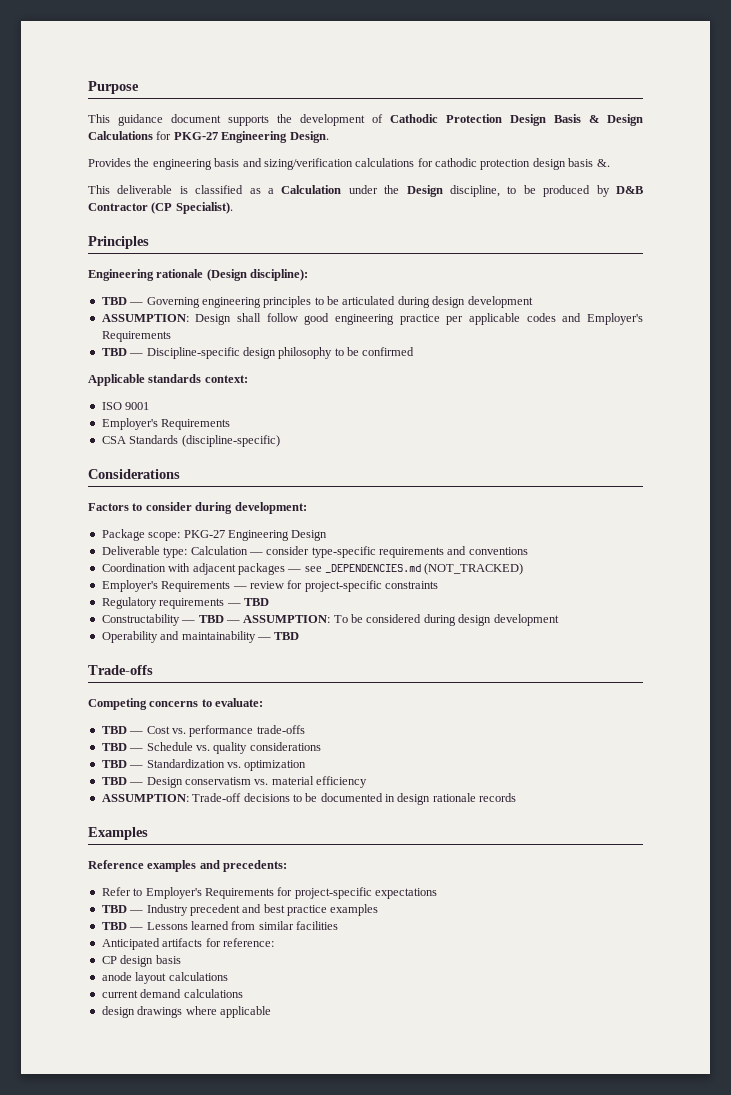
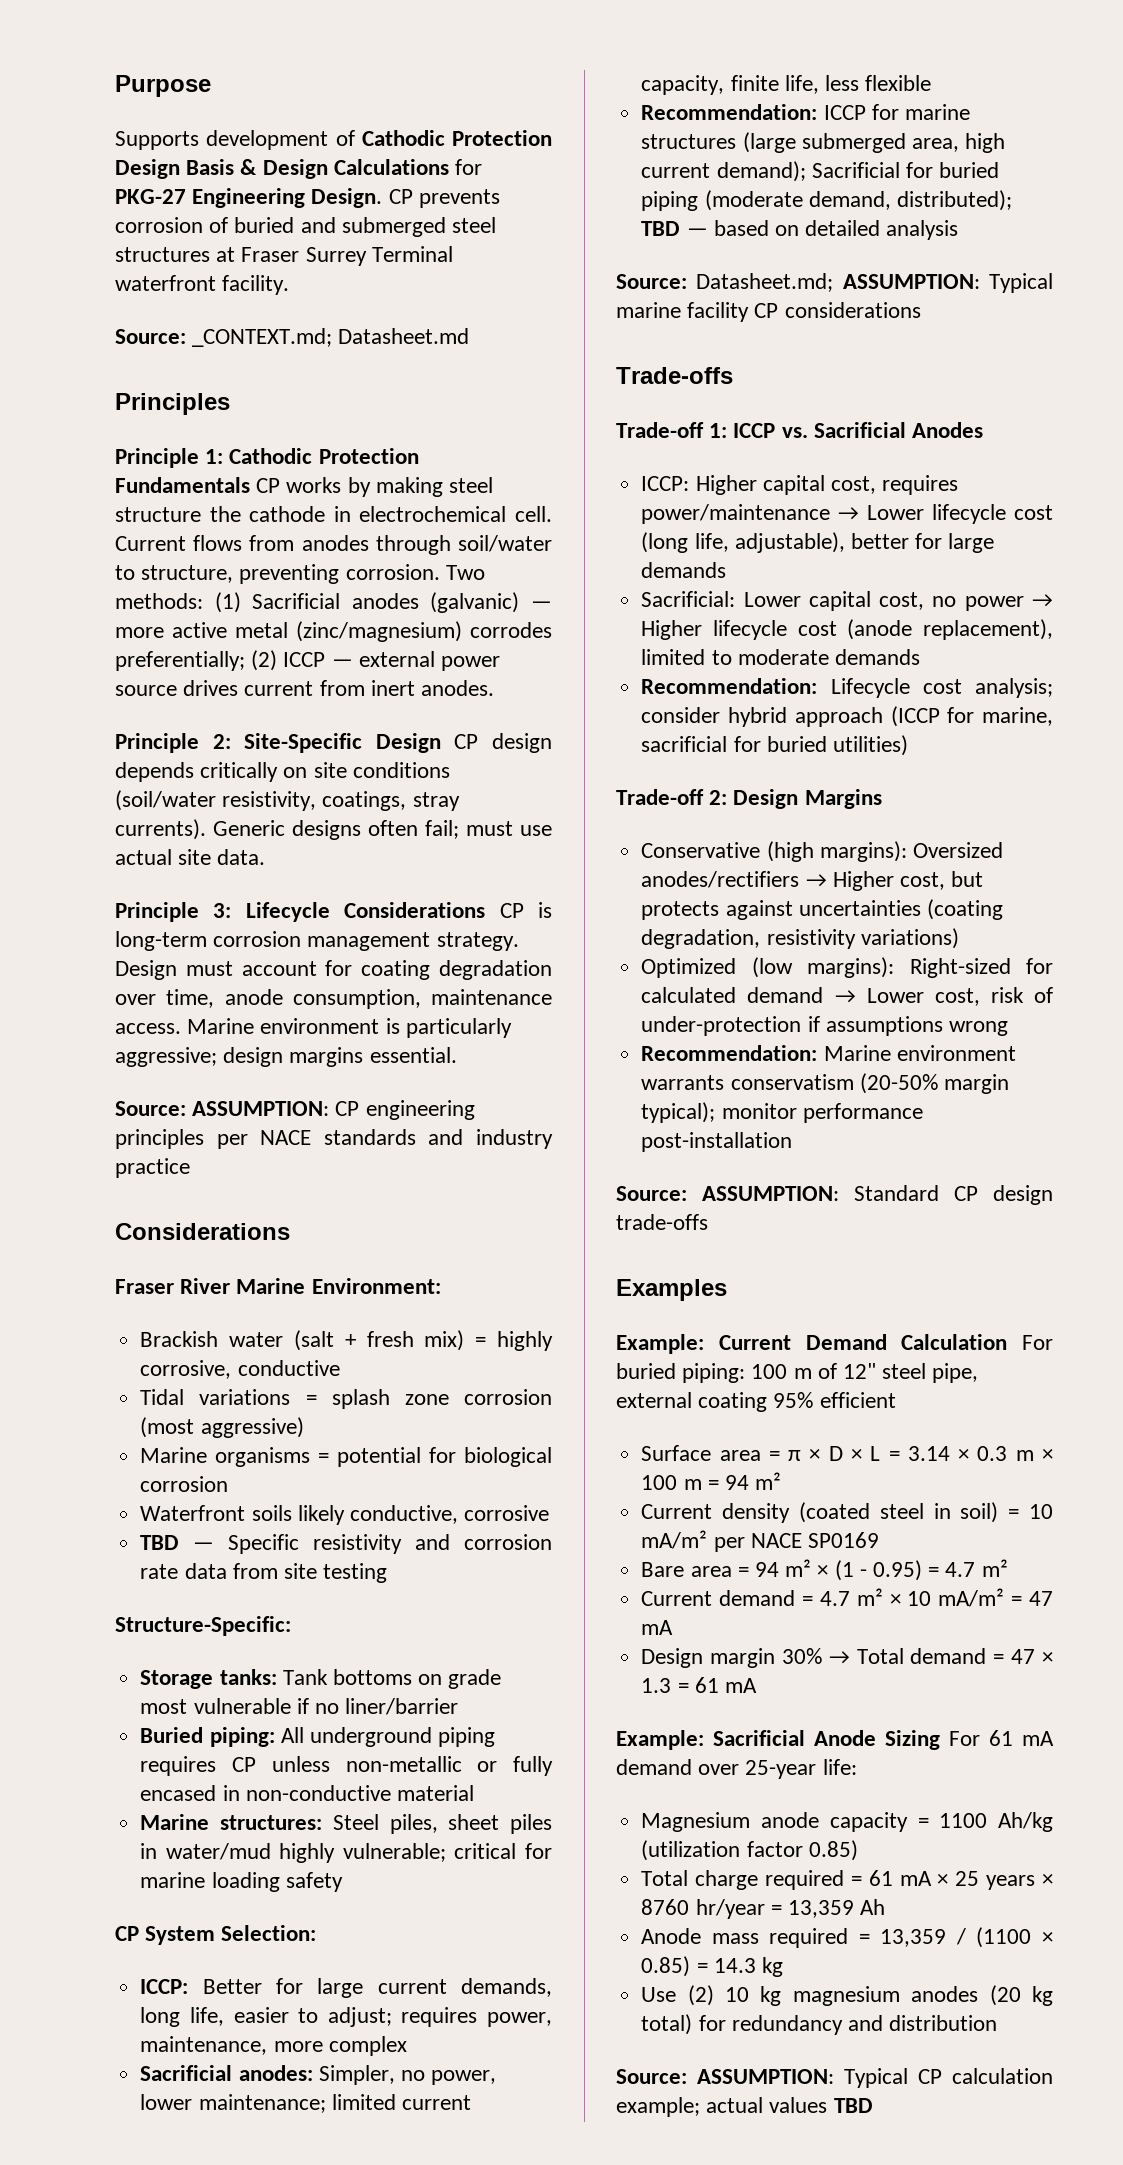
- This guidance document supports the development of Cathodic Protection Design Basis & Design Calculations for PKG-27 Engineering Design.
- Provides the engineering basis and sizing/verification calculations for cathodic protection design basis &.
- This deliverable is classified as a Calculation under the Design discipline, to be produced by D&B Contractor (CP Specialist).
+ Supports development of Cathodic Protection Design Basis & Design Calculations for PKG-27 Engineering Design. CP prevents corrosion of buried and submerged steel structures at Fraser Surrey Terminal waterfront facility.
+ Source: _CONTEXT.md; Datasheet.md
  Principles
- Engineering rationale (Design discipline):
- TBD — Governing engineering principles to be articulated during design development
- ASSUMPTION: Design shall follow good engineering practice per applicable codes and Employer's Requirements
- TBD — Discipline-specific design philosophy to be confirmed
- Applicable standards context:
- ISO 9001
- Employer's Requirements
- CSA Standards (discipline-specific)
+ Principle 1: Cathodic Protection Fundamentals CP works by making steel structure the cathode in electrochemical cell. Current flows from anodes through soil/water to structure, preventing corrosion. Two methods: (1) Sacrificial anodes (galvanic) — more active metal (zinc/magnesium) corrodes preferentially; (2) ICCP — external power source drives current from inert anodes.
+ Principle 2: Site-Specific Design CP design depends critically on site conditions (soil/water resistivity, coatings, stray currents). Generic designs often fail; must use actual site data.
+ Principle 3: Lifecycle Considerations CP is long-term corrosion management strategy. Design must account for coating degradation over time, anode consumption, maintenance access. Marine environment is particularly aggressive; design margins essential.
+ Source: ASSUMPTION: CP engineering principles per NACE standards and industry practice
  Considerations
- Factors to consider during development:
- Package scope: PKG-27 Engineering Design
- Deliverable type: Calculation — consider type-specific requirements and conventions
- Coordination with adjacent packages — see _DEPENDENCIES.md (NOT_TRACKED)
- Employer's Requirements — review for project-specific constraints
- Regulatory requirements — TBD
- Constructability — TBD — ASSUMPTION: To be considered during design development
- Operability and maintainability — TBD
+ Fraser River Marine Environment:
+ Brackish water (salt + fresh mix) = highly corrosive, conductive
+ Tidal variations = splash zone corrosion (most aggressive)
+ Marine organisms = potential for biological corrosion
+ Waterfront soils likely conductive, corrosive
+ TBD — Specific resistivity and corrosion rate data from site testing
+ Structure-Specific:
+ Storage tanks: Tank bottoms on grade most vulnerable if no liner/barrier
+ Buried piping: All underground piping requires CP unless non-metallic or fully encased in non-conductive material
+ Marine structures: Steel piles, sheet piles in water/mud highly vulnerable; critical for marine loading safety
+ CP System Selection:
+ ICCP: Better for large current demands, long life, easier to adjust; requires power, maintenance, more complex
+ Sacrificial anodes: Simpler, no power, lower maintenance; limited current capacity, finite life, less flexible
+ Recommendation: ICCP for marine structures (large submerged area, high current demand); Sacrificial for buried piping (moderate demand, distributed); TBD — based on detailed analysis
+ Source: Datasheet.md; ASSUMPTION: Typical marine facility CP considerations
  Trade-offs
- Competing concerns to evaluate:
- TBD — Cost vs. performance trade-offs
- TBD — Schedule vs. quality considerations
- TBD — Standardization vs. optimization
- TBD — Design conservatism vs. material efficiency
- ASSUMPTION: Trade-off decisions to be documented in design rationale records
+ Trade-off 1: ICCP vs. Sacrificial Anodes
+ ICCP: Higher capital cost, requires power/maintenance → Lower lifecycle cost (long life, adjustable), better for large demands
+ Sacrificial: Lower capital cost, no power → Higher lifecycle cost (anode replacement), limited to moderate demands
+ Recommendation: Lifecycle cost analysis; consider hybrid approach (ICCP for marine, sacrificial for buried utilities)
+ Trade-off 2: Design Margins
+ Conservative (high margins): Oversized anodes/rectifiers → Higher cost, but protects against uncertainties (coating degradation, resistivity variations)
+ Optimized (low margins): Right-sized for calculated demand → Lower cost, risk of under-protection if assumptions wrong
+ Recommendation: Marine environment warrants conservatism (20-50% margin typical); monitor performance post-installation
+ Source: ASSUMPTION: Standard CP design trade-offs
  Examples
- Reference examples and precedents:
- Refer to Employer's Requirements for project-specific expectations
- TBD — Industry precedent and best practice examples
- TBD — Lessons learned from similar facilities
- Anticipated artifacts for reference:
- CP design basis
- anode layout calculations
- current demand calculations
- design drawings where applicable
+ Example: Current Demand Calculation For buried piping: 100 m of 12" steel pipe, external coating 95% efficient
+ Surface area = π × D × L = 3.14 × 0.3 m × 100 m = 94 m²
+ Current density (coated steel in soil) = 10 mA/m² per NACE SP0169
+ Bare area = 94 m² × (1 - 0.95) = 4.7 m²
+ Current demand = 4.7 m² × 10 mA/m² = 47 mA
+ Design margin 30% → Total demand = 47 × 1.3 = 61 mA
+ Example: Sacrificial Anode Sizing For 61 mA demand over 25-year life:
+ Magnesium anode capacity = 1100 Ah/kg (utilization factor 0.85)
+ Total charge required = 61 mA × 25 years × 8760 hr/year = 13,359 Ah
+ Anode mass required = 13,359 / (1100 × 0.85) = 14.3 kg
+ Use (2) 10 kg magnesium anodes (20 kg total) for redundancy and distribution
+ Source: ASSUMPTION: Typical CP calculation example; actual values TBD

